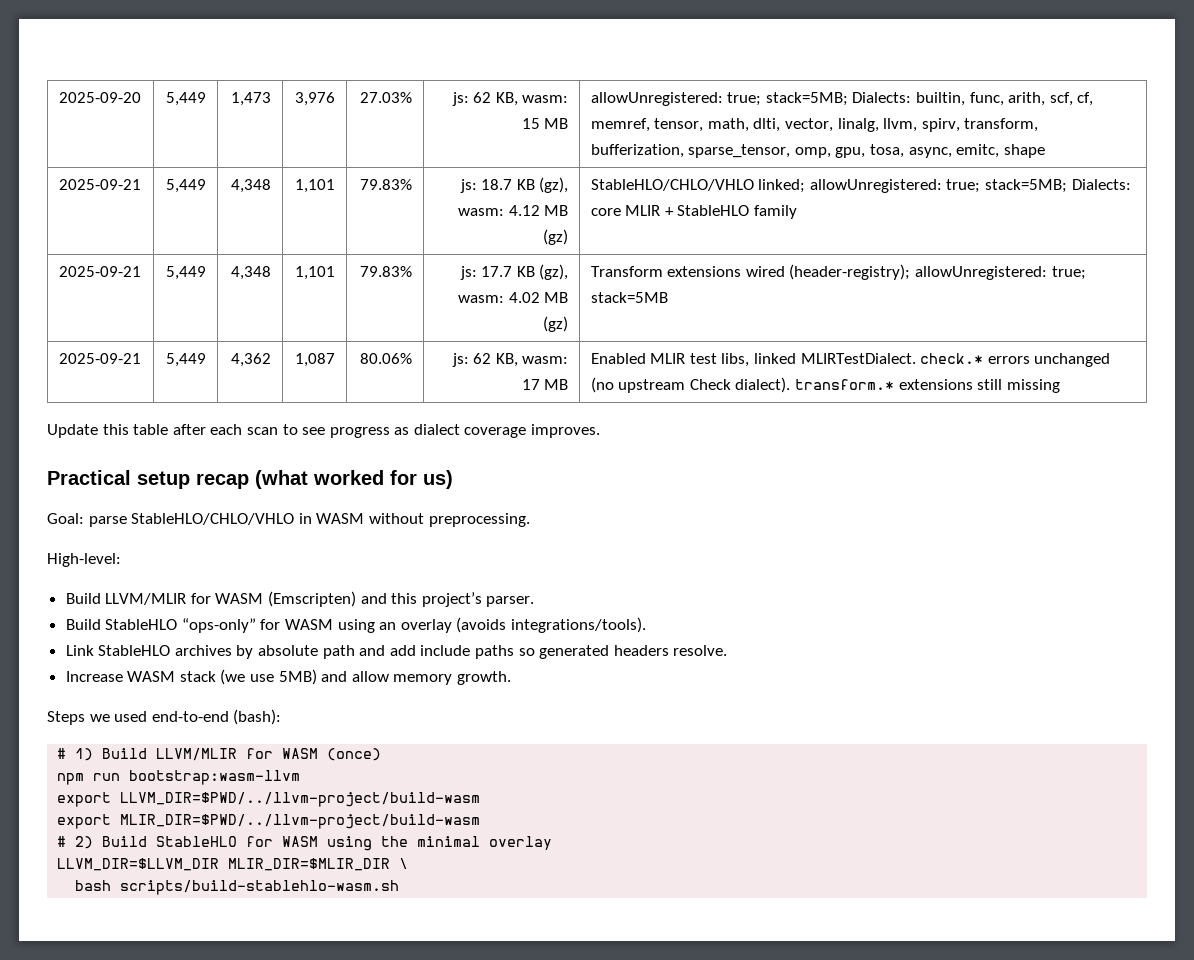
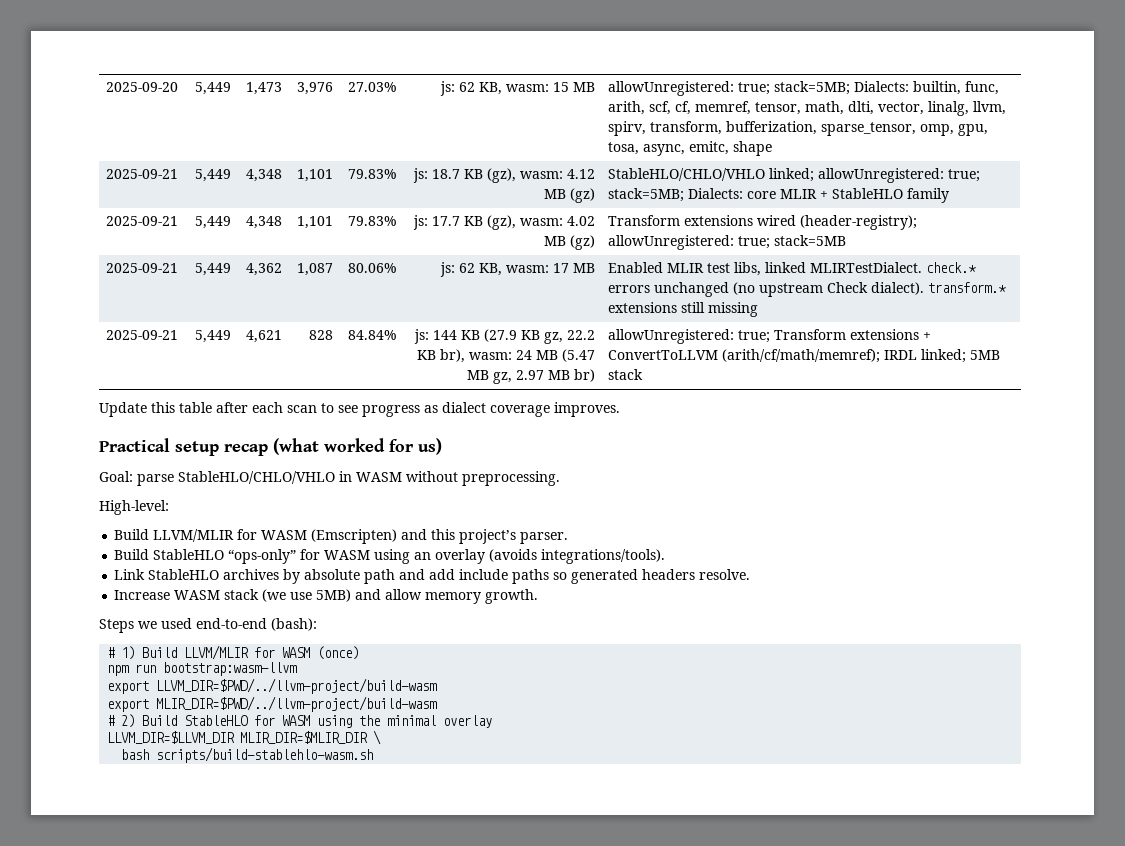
+ 2025-09-21 | 5,449 | 4,621 | 828 | 84.84% | js: 144 KB (27.9 KB gz, 22.2 KB br), wasm: 24 MB (5.47 MB gz, 2.97 MB br) | allowUnregistered: true; Transform extensions + ConvertToLLVM (arith/cf/math/memref); IRDL linked; 5MB stack

